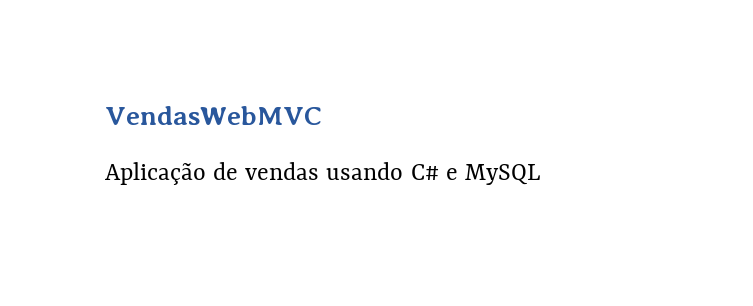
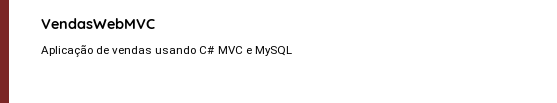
- Aplicação de vendas usando C# e MySQL
+ Aplicação de vendas usando C# MVC e MySQL

